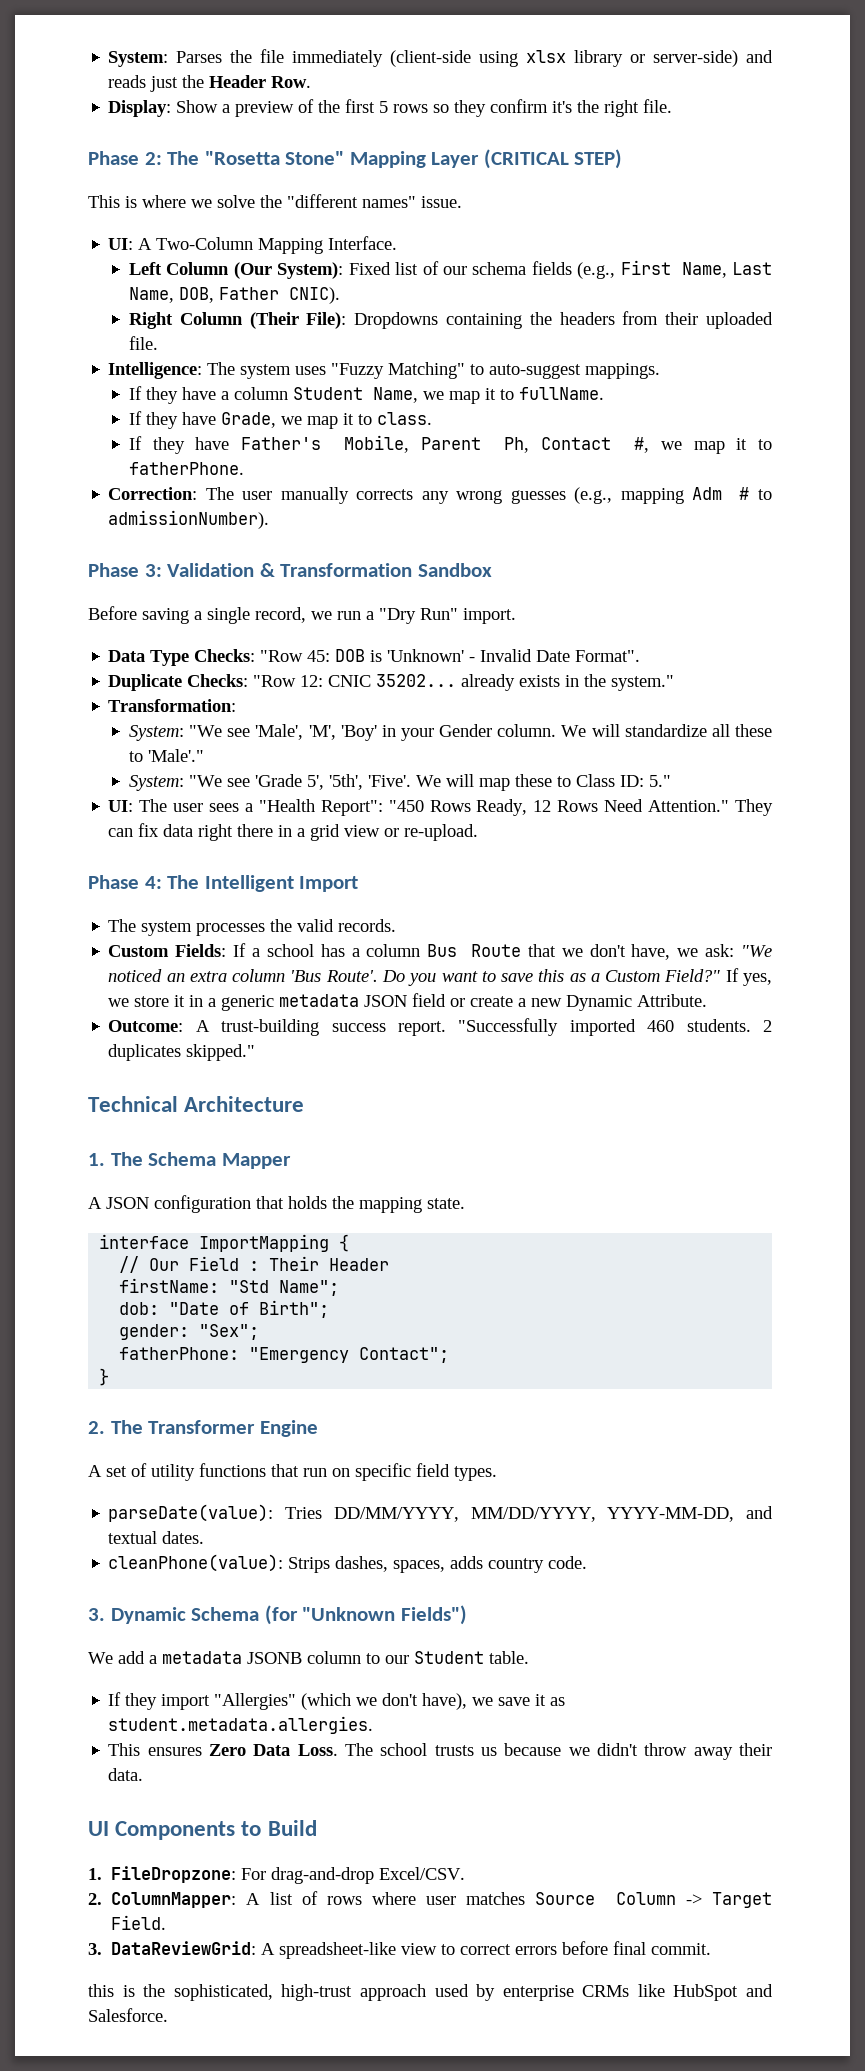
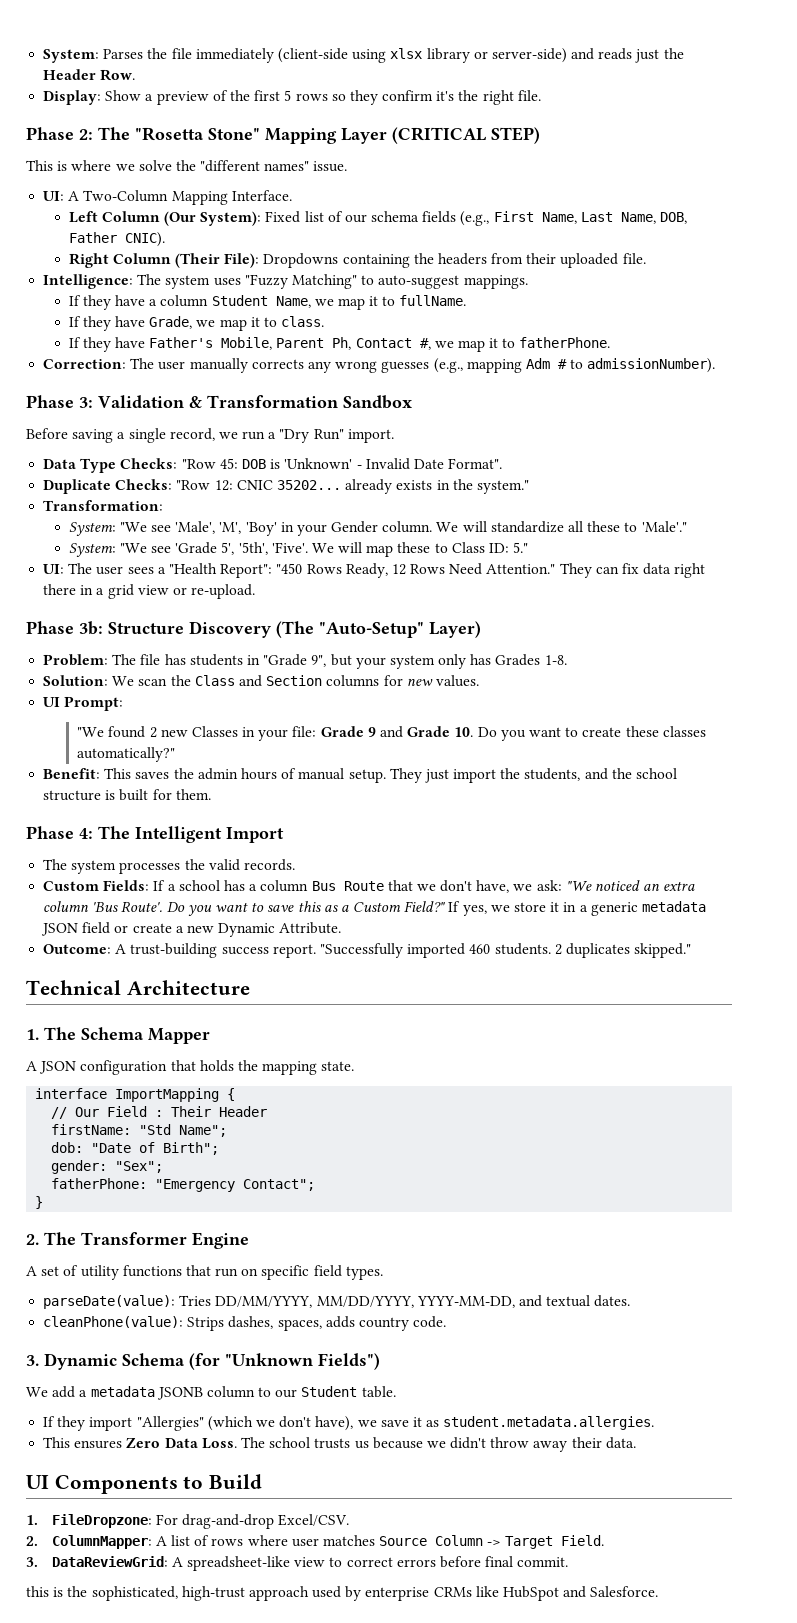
+ Phase 3b: Structure Discovery (The "Auto-Setup" Layer)
+ Problem: The file has students in "Grade 9", but your system only has Grades 1-8.
+ Solution: We scan the Class and Section columns for new values.
+ UI Prompt:
+ "We found 2 new Classes in your file: Grade 9 and Grade 10. Do you want to create these classes automatically?"
+ Benefit: This saves the admin hours of manual setup. They just import the students, and the school structure is built for them.

